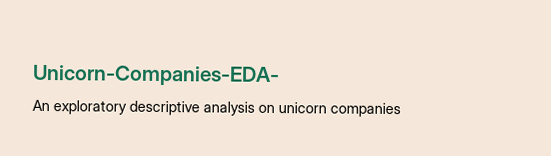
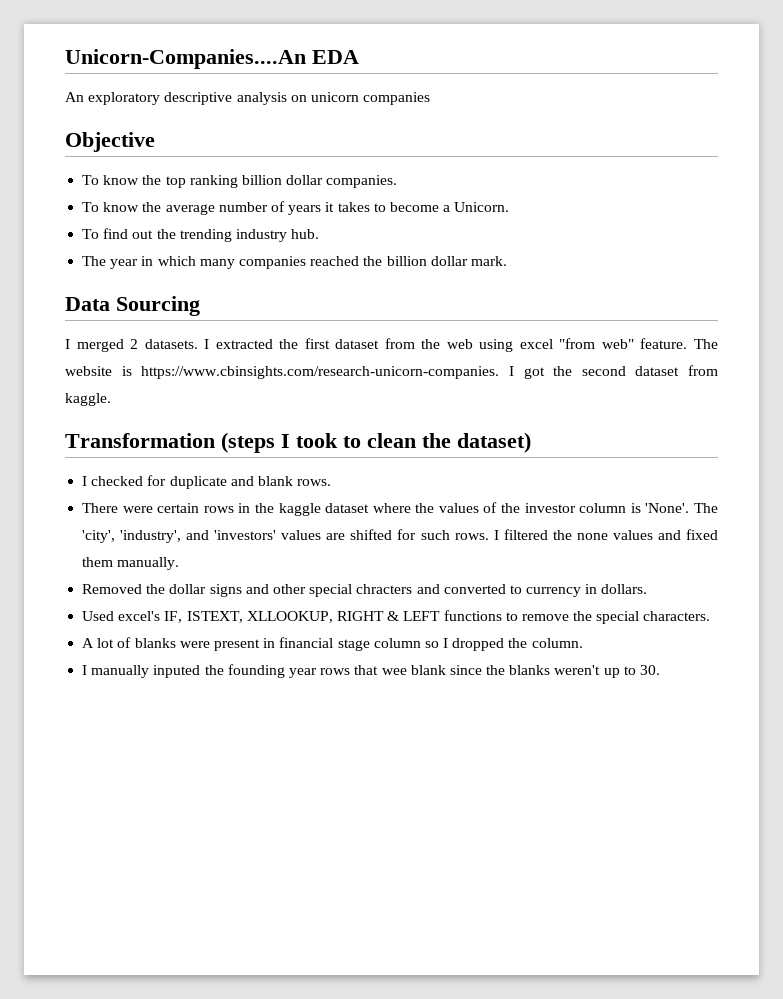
- Unicorn-Companies-EDA-
+ Unicorn-Companies....An EDA
+ Objective
+ To know the top ranking billion dollar companies.
+ To know the average number of years it takes to become a Unicorn.
+ To find out the trending industry hub.
+ The year in which many companies reached the billion dollar mark.
+ Data Sourcing
+ I merged 2 datasets. I extracted the first dataset from the web using excel "from web" feature. The website is https://www.cbinsights.com/research-unicorn-companies. I got the second dataset from kaggle.
+ Transformation (steps I took to clean the dataset)
+ I checked for duplicate and blank rows.
+ There were certain rows in the kaggle dataset where the values of the investor column is 'None'. The 'city', 'industry', and 'investors' values are shifted for such rows. I filtered the none values and fixed them manually.
+ Removed the dollar signs and other special chracters and converted to currency in dollars.
+ Used excel's IF, ISTEXT, XLLOOKUP, RIGHT & LEFT functions to remove the special characters.
+ A lot of blanks were present in financial stage column so I dropped the column.
+ I manually inputed the founding year rows that wee blank since the blanks weren't up to 30.

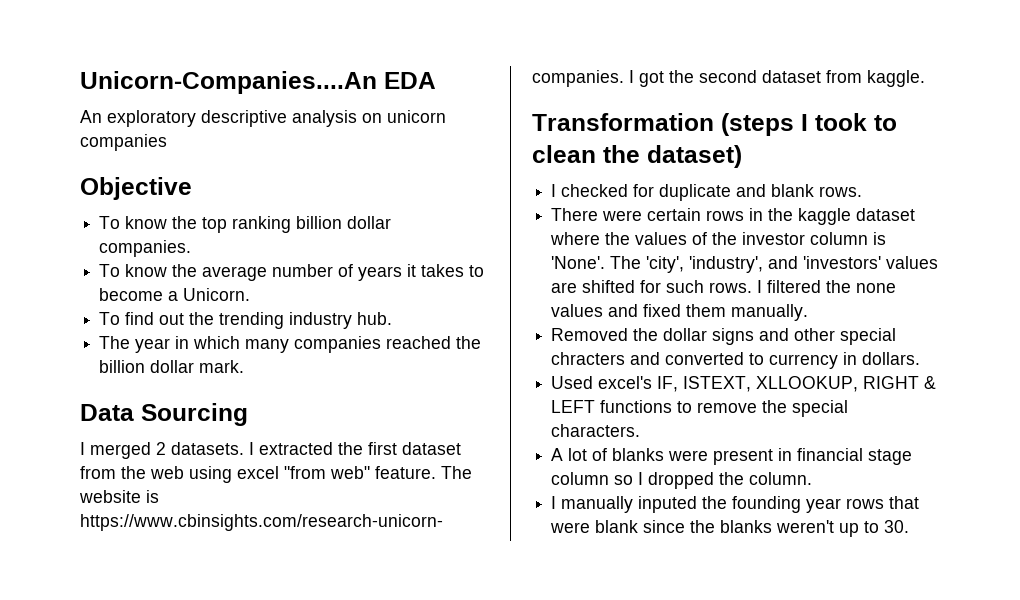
- I manually inputed the founding year rows that wee blank since the blanks weren't up to 30.
+ I manually inputed the founding year rows that were blank since the blanks weren't up to 30.

